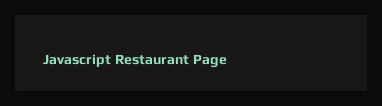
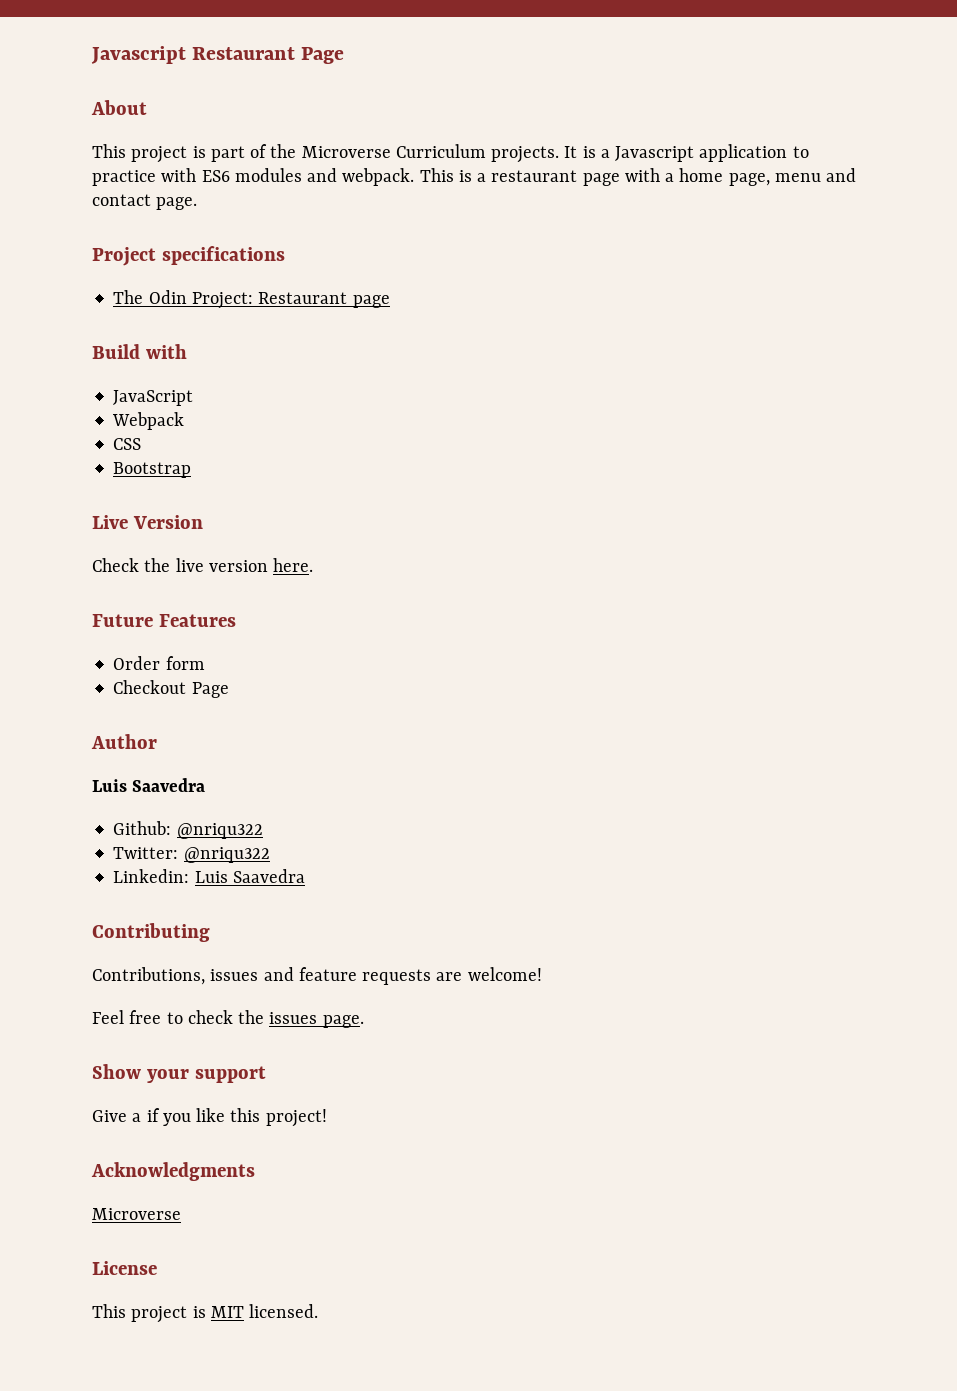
+ About
+ This project is part of the Microverse Curriculum projects. It is a Javascript application to practice with ES6 modules and webpack. This is a restaurant page with a home page, menu and contact page.
+ Project specifications
+ The Odin Project: Restaurant page
+ Build with
+ JavaScript
+ Webpack
+ CSS
+ Bootstrap
+ Live Version
+ Check the live version here.
+ Future Features
+ Order form
+ Checkout Page
+ Author
+ Luis Saavedra
+ Github: @nriqu322
+ Twitter: @nriqu322
+ Linkedin: Luis Saavedra
+ Contributing
+ Contributions, issues and feature requests are welcome!
+ Feel free to check the issues page.
+ Show your support
+ Give a if you like this project!
+ Acknowledgments
+ Microverse
+ License
+ This project is MIT licensed.

